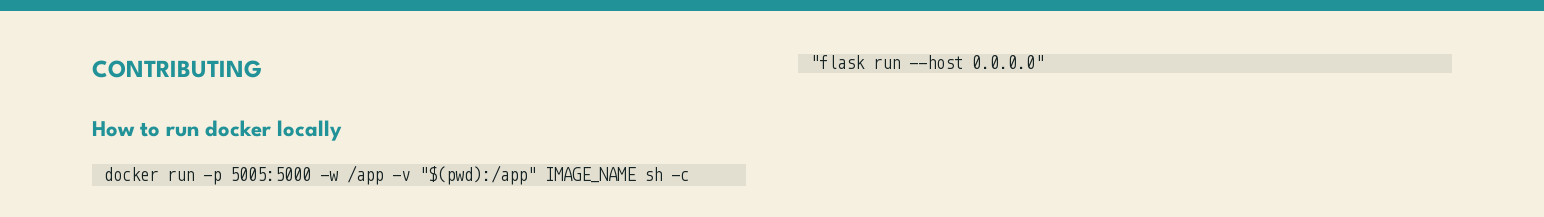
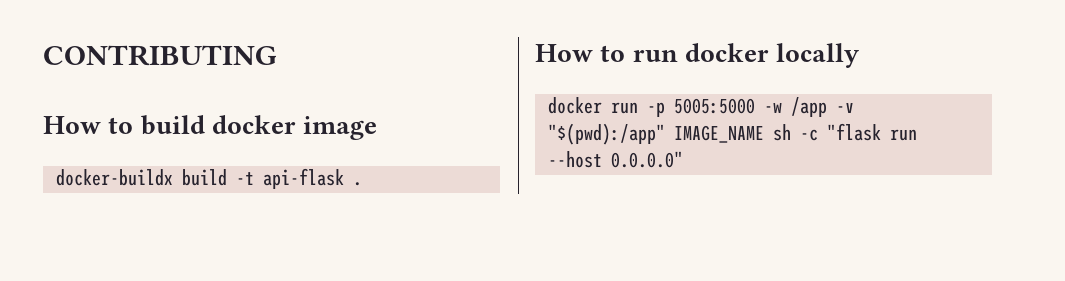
+ How to build docker image
+ docker-buildx build -t api-flask .

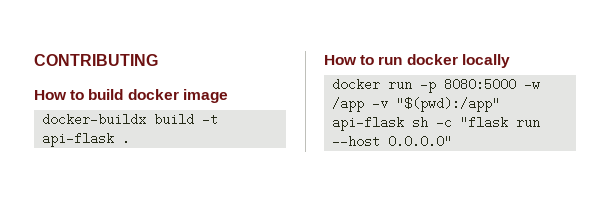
- docker run -p 5005:5000 -w /app -v "$(pwd):/app" IMAGE_NAME sh -c "flask run --host 0.0.0.0"
+ docker run -p 8080:5000 -w /app -v "$(pwd):/app" api-flask sh -c "flask run --host 0.0.0.0"

